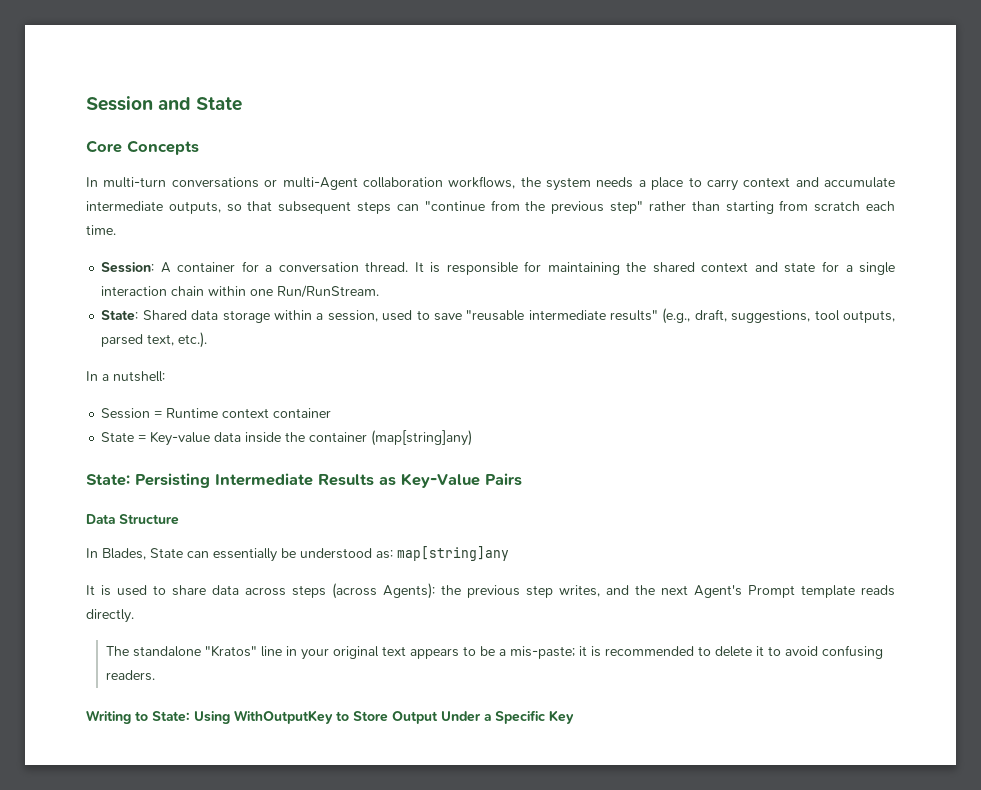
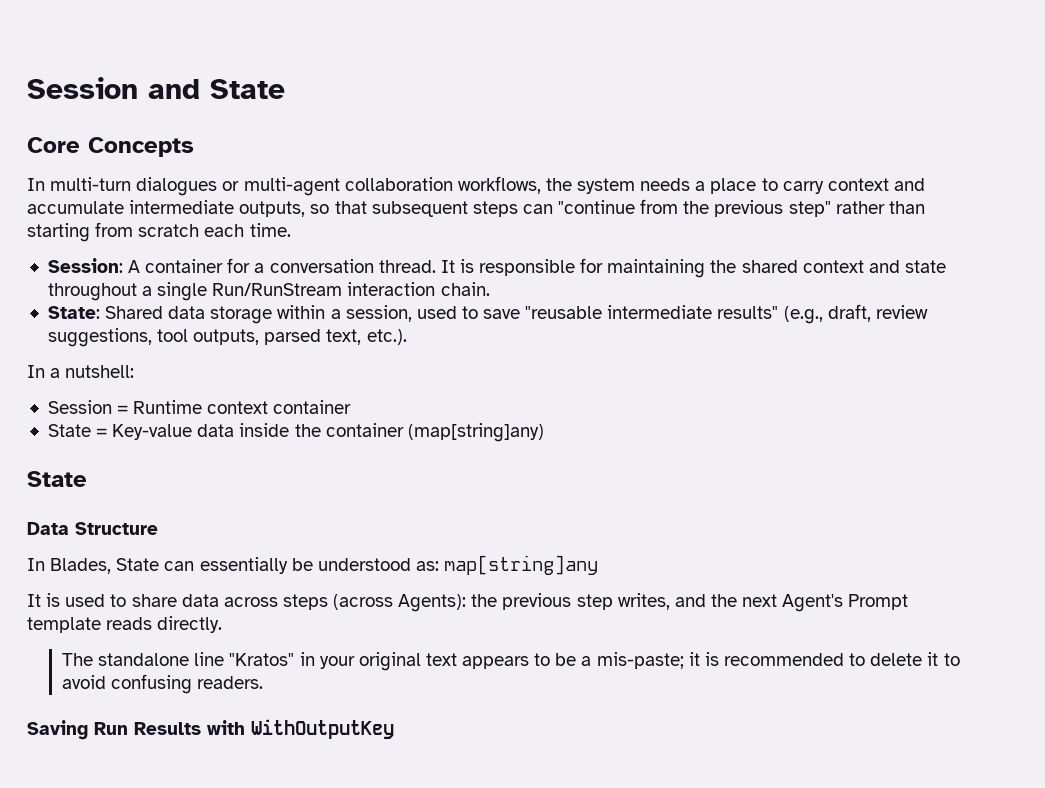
- In multi-turn conversations or multi-Agent collaboration workflows, the system needs a place to carry context and accumulate intermediate outputs, so that subsequent steps can "continue from the previous step" rather than starting from scratch each time.
+ In multi-turn dialogues or multi-agent collaboration workflows, the system needs a place to carry context and accumulate intermediate outputs, so that subsequent steps can "continue from the previous step" rather than starting from scratch each time.
- It is responsible for maintaining the shared context and state for a single interaction chain within one Run/RunStream.
+ It is responsible for maintaining the shared context and state throughout a single Run/RunStream interaction chain.
- State: Shared data storage within a session, used to save "reusable intermediate results" (e.g., draft, suggestions, tool outputs, parsed text, etc.).
+ State: Shared data storage within a session, used to save "reusable intermediate results" (e.g., draft, review suggestions, tool outputs, parsed text, etc.).
  State = Key-value data inside the container (map[string]any)
- State: Persisting Intermediate Results as Key-Value Pairs
+ State
- The standalone "Kratos" line in your original text appears to be a mis-paste; it is recommended to delete it to avoid confusing readers.
+ The standalone line "Kratos" in your original text appears to be a mis-paste; it is recommended to delete it to avoid confusing readers.
- Writing to State: Using WithOutputKey to Store Output Under a Specific Key
+ Saving Run Results with WithOutputKey

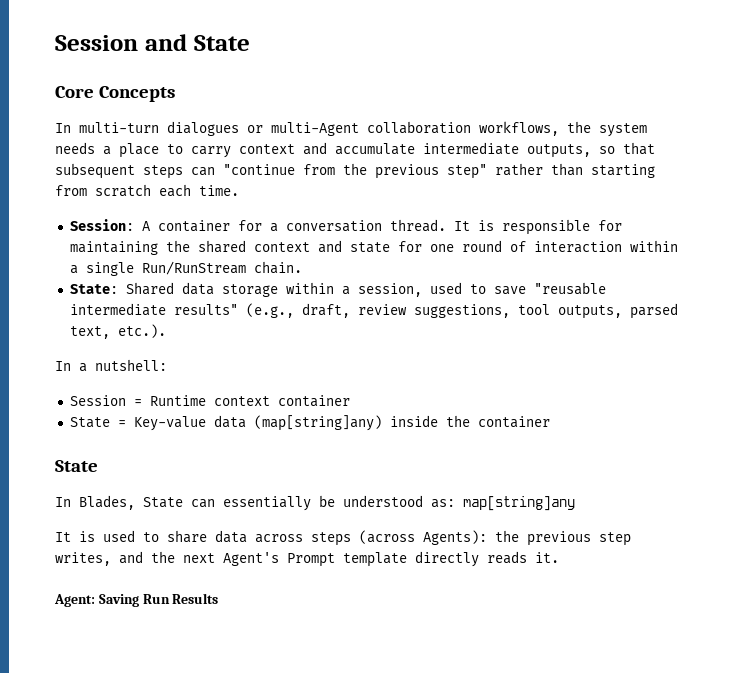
- In multi-turn dialogues or multi-agent collaboration workflows, the system needs a place to carry context and accumulate intermediate outputs, so that subsequent steps can "continue from the previous step" rather than starting from scratch each time.
+ In multi-turn dialogues or multi-Agent collaboration workflows, the system needs a place to carry context and accumulate intermediate outputs, so that subsequent steps can "continue from the previous step" rather than starting from scratch each time.
- It is responsible for maintaining the shared context and state throughout a single Run/RunStream interaction chain.
+ It is responsible for maintaining the shared context and state for one round of interaction within a single Run/RunStream chain.
- State = Key-value data inside the container (map[string]any)
+ State = Key-value data (map[string]any) inside the container
  State
- Data Structure
- It is used to share data across steps (across Agents): the previous step writes, and the next Agent's Prompt template reads directly.
- The standalone line "Kratos" in your original text appears to be a mis-paste; it is recommended to delete it to avoid confusing readers.
- Saving Run Results with WithOutputKey
+ It is used to share data across steps (across Agents): the previous step writes, and the next Agent's Prompt template directly reads it.
+ Agent: Saving Run Results

